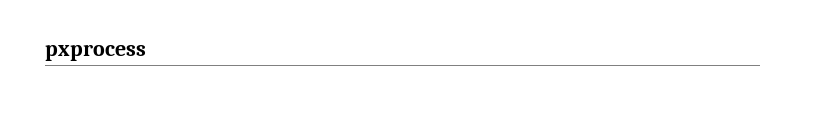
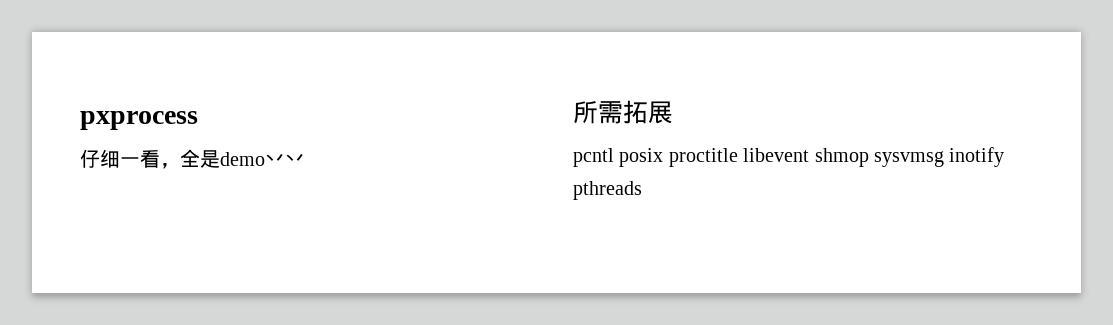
+ 仔细一看，全是demo丷丷
+ 所需拓展
+ pcntl posix proctitle libevent shmop sysvmsg inotify pthreads

